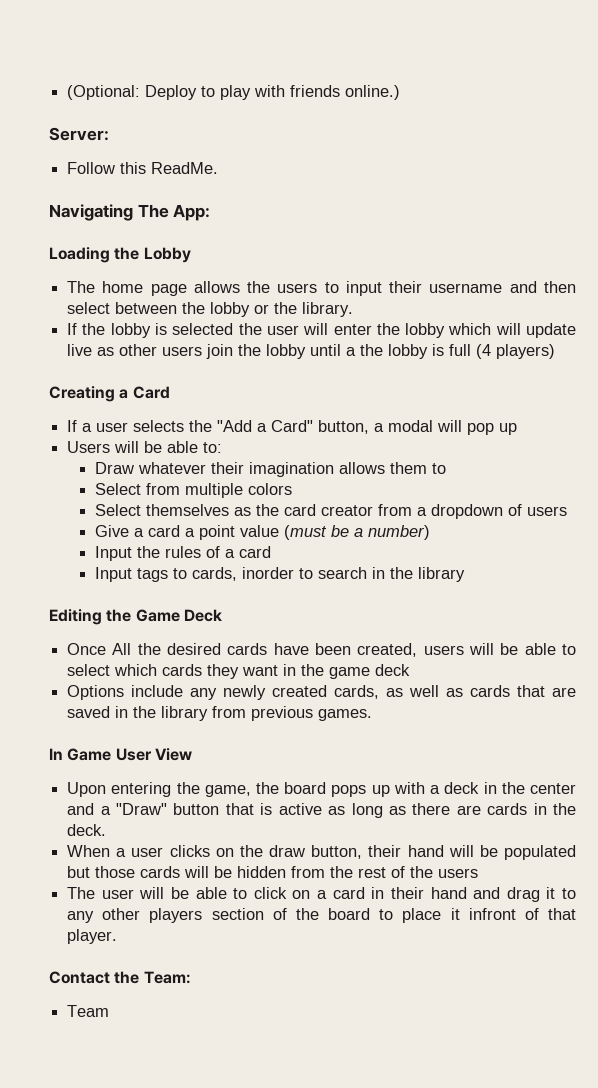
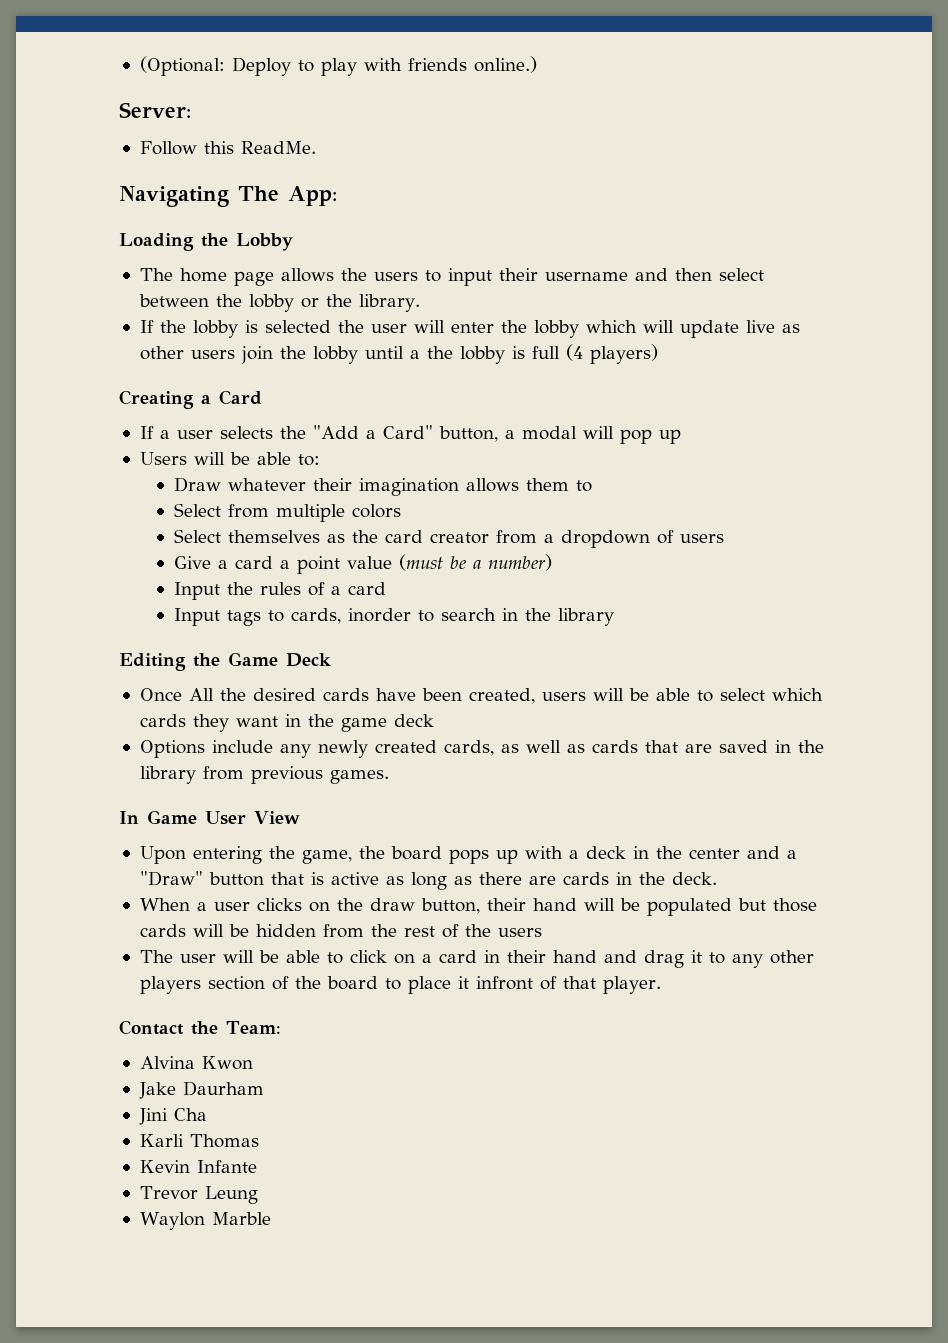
- Team
+ Alvina Kwon
+ Jake Daurham
+ Jini Cha
+ Karli Thomas
+ Kevin Infante
+ Trevor Leung
+ Waylon Marble

